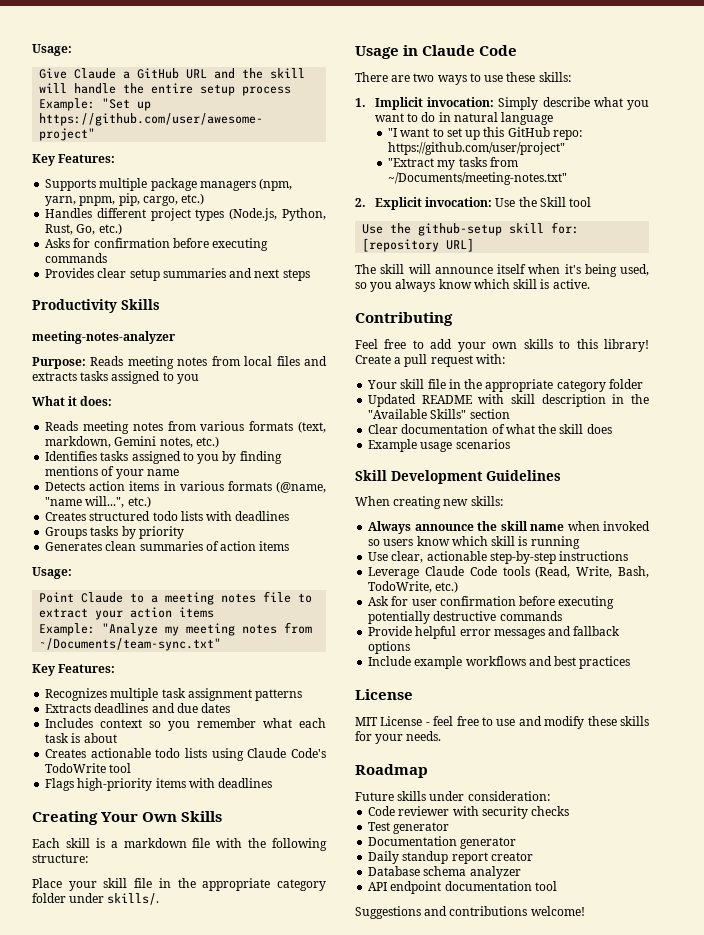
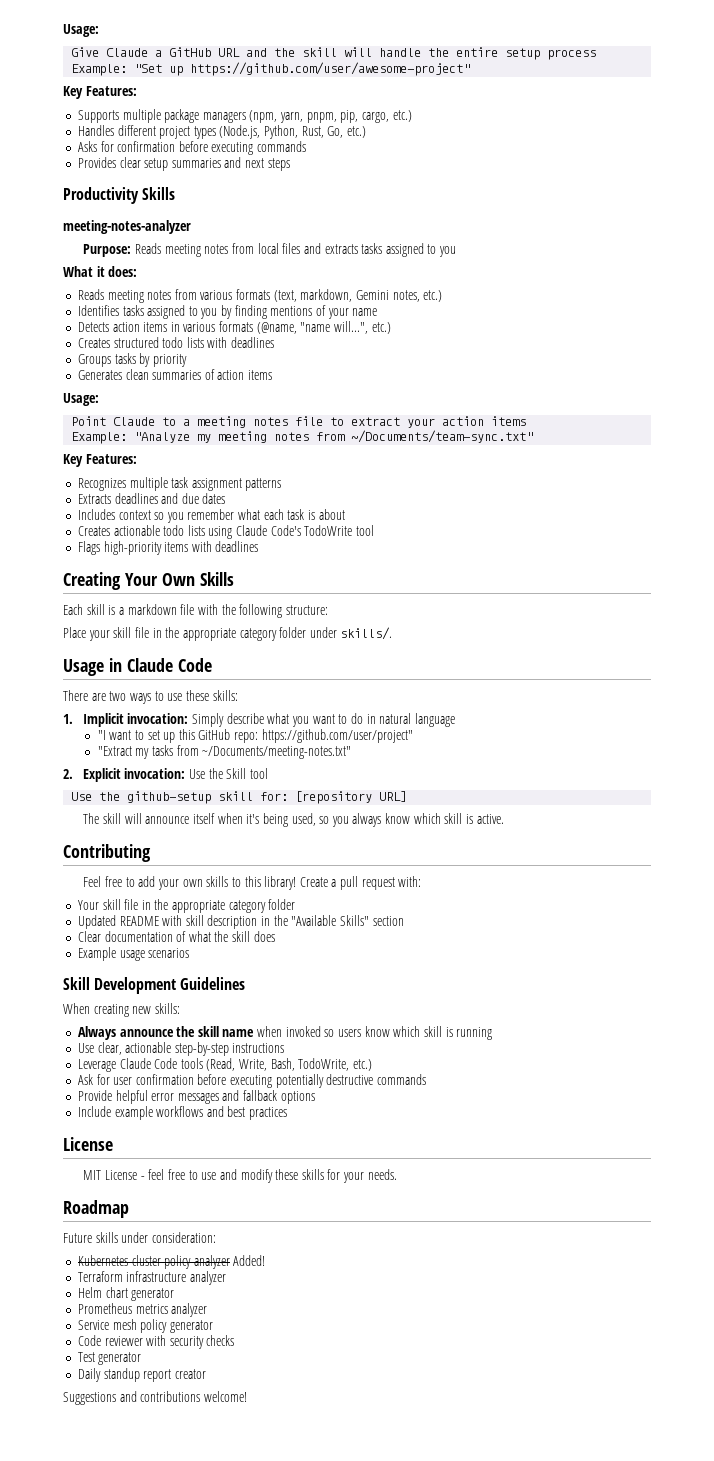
+ Kubernetes cluster policy analyzer Added!
+ Terraform infrastructure analyzer
+ Helm chart generator
+ Prometheus metrics analyzer
+ Service mesh policy generator
- Documentation generator
- Database schema analyzer
- API endpoint documentation tool

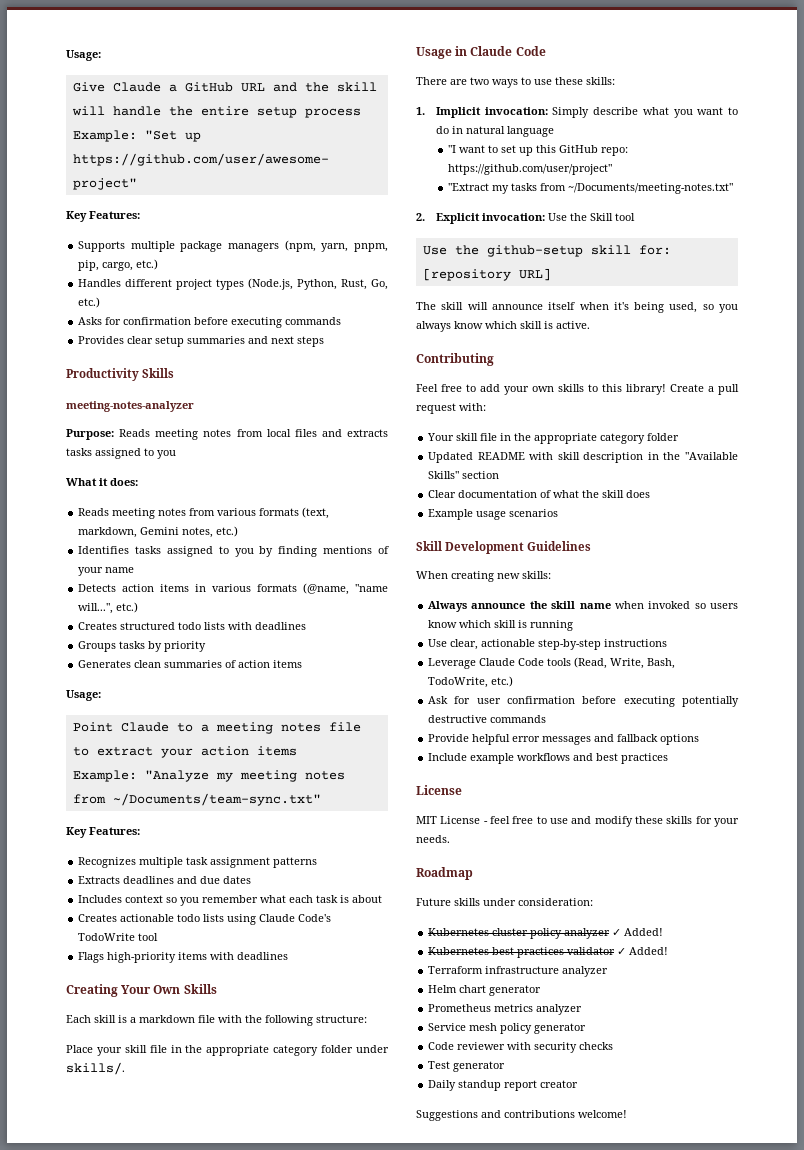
- Kubernetes cluster policy analyzer Added!
+ Kubernetes cluster policy analyzer ✓ Added!
+ Kubernetes best practices validator ✓ Added!

